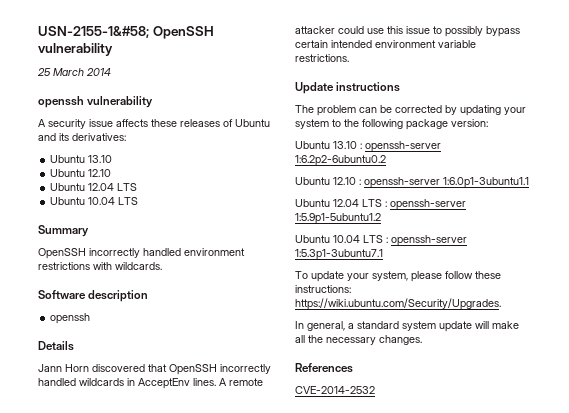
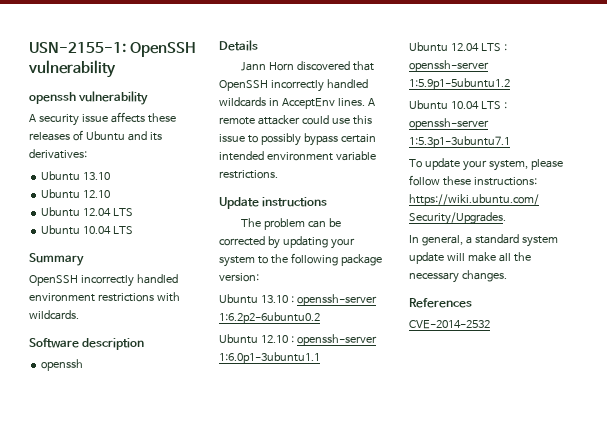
- USN-2155-1&#58; OpenSSH vulnerability
+ USN-2155-1: OpenSSH vulnerability
- 25 March 2014

